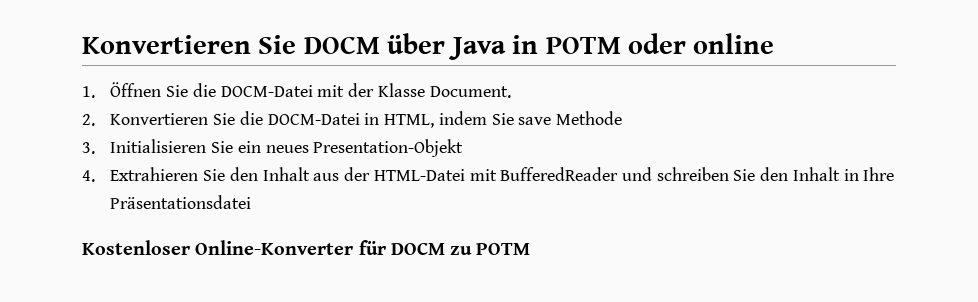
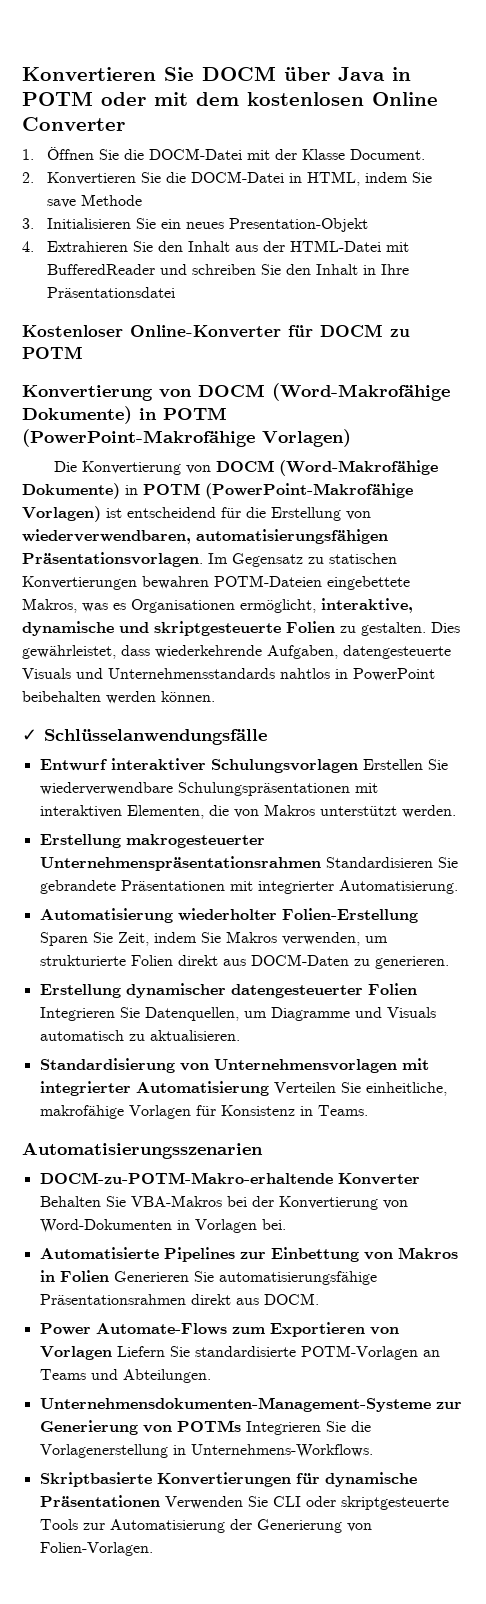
- Konvertieren Sie DOCM über Java in POTM oder online
+ Konvertieren Sie DOCM über Java in POTM oder mit dem kostenlosen Online Converter
  Kostenloser Online-Konverter für DOCM zu POTM
+ Konvertierung von DOCM (Word-Makrofähige Dokumente) in POTM (PowerPoint-Makrofähige Vorlagen)
+ Die Konvertierung von DOCM (Word-Makrofähige Dokumente) in POTM (PowerPoint-Makrofähige Vorlagen) ist entscheidend für die Erstellung von wiederverwendbaren, automatisierungsfähigen Präsentationsvorlagen. Im Gegensatz zu statischen Konvertierungen bewahren POTM-Dateien eingebettete Makros, was es Organisationen ermöglicht, interaktive, dynamische und skriptgesteuerte Folien zu gestalten. Dies gewährleistet, dass wiederkehrende Aufgaben, datengesteuerte Visuals und Unternehmensstandards nahtlos in PowerPoint beibehalten werden können.
+ ✓ Schlüsselanwendungsfälle
+ Entwurf interaktiver Schulungsvorlagen Erstellen Sie wiederverwendbare Schulungspräsentationen mit interaktiven Elementen, die von Makros unterstützt werden.
+ Erstellung makrogesteuerter Unternehmenspräsentationsrahmen Standardisieren Sie gebrandete Präsentationen mit integrierter Automatisierung.
+ Automatisierung wiederholter Folien-Erstellung Sparen Sie Zeit, indem Sie Makros verwenden, um strukturierte Folien direkt aus DOCM-Daten zu generieren.
+ Erstellung dynamischer datengesteuerter Folien Integrieren Sie Datenquellen, um Diagramme und Visuals automatisch zu aktualisieren.
+ Standardisierung von Unternehmensvorlagen mit integrierter Automatisierung Verteilen Sie einheitliche, makrofähige Vorlagen für Konsistenz in Teams.
+ Automatisierungsszenarien
+ DOCM-zu-POTM-Makro-erhaltende Konverter Behalten Sie VBA-Makros bei der Konvertierung von Word-Dokumenten in Vorlagen bei.
+ Automatisierte Pipelines zur Einbettung von Makros in Folien Generieren Sie automatisierungsfähige Präsentationsrahmen direkt aus DOCM.
+ Power Automate-Flows zum Exportieren von Vorlagen Liefern Sie standardisierte POTM-Vorlagen an Teams und Abteilungen.
+ Unternehmensdokumenten-Management-Systeme zur Generierung von POTMs Integrieren Sie die Vorlagenerstellung in Unternehmens-Workflows.
+ Skriptbasierte Konvertierungen für dynamische Präsentationen Verwenden Sie CLI oder skriptgesteuerte Tools zur Automatisierung der Generierung von Folien-Vorlagen.

